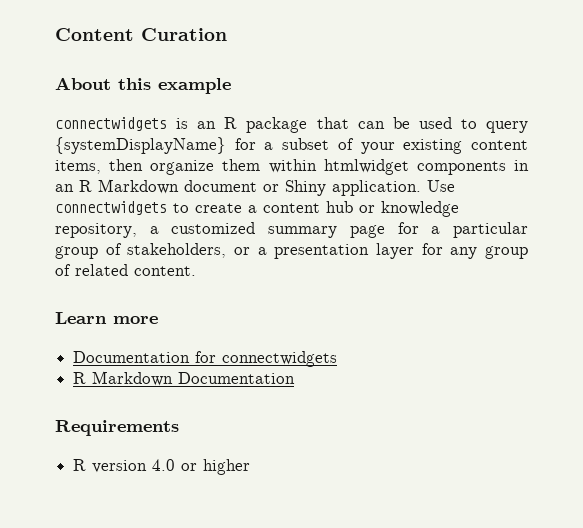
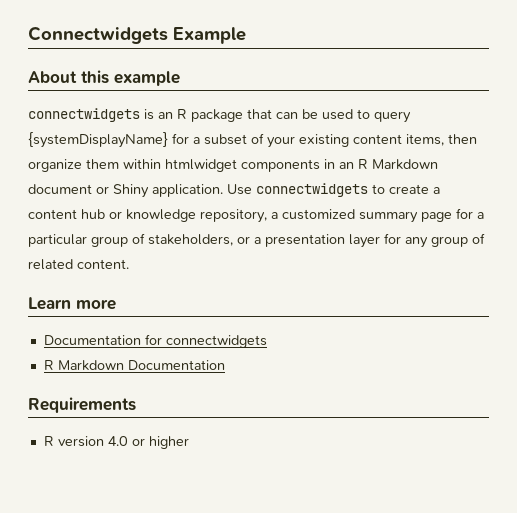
- Content Curation
+ Connectwidgets Example

